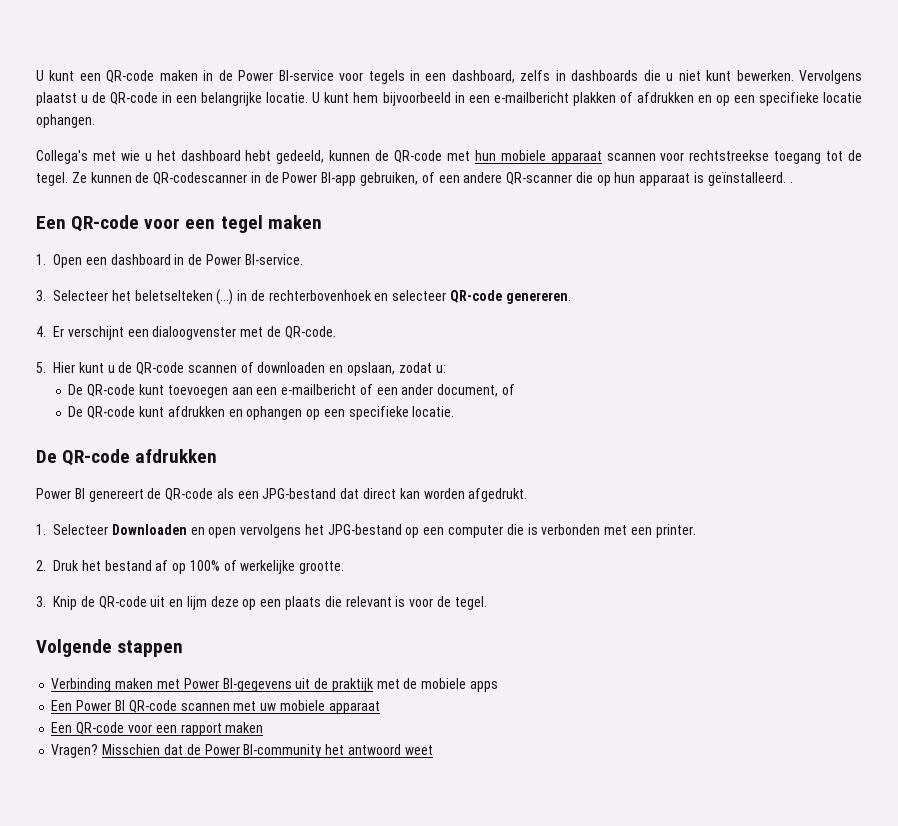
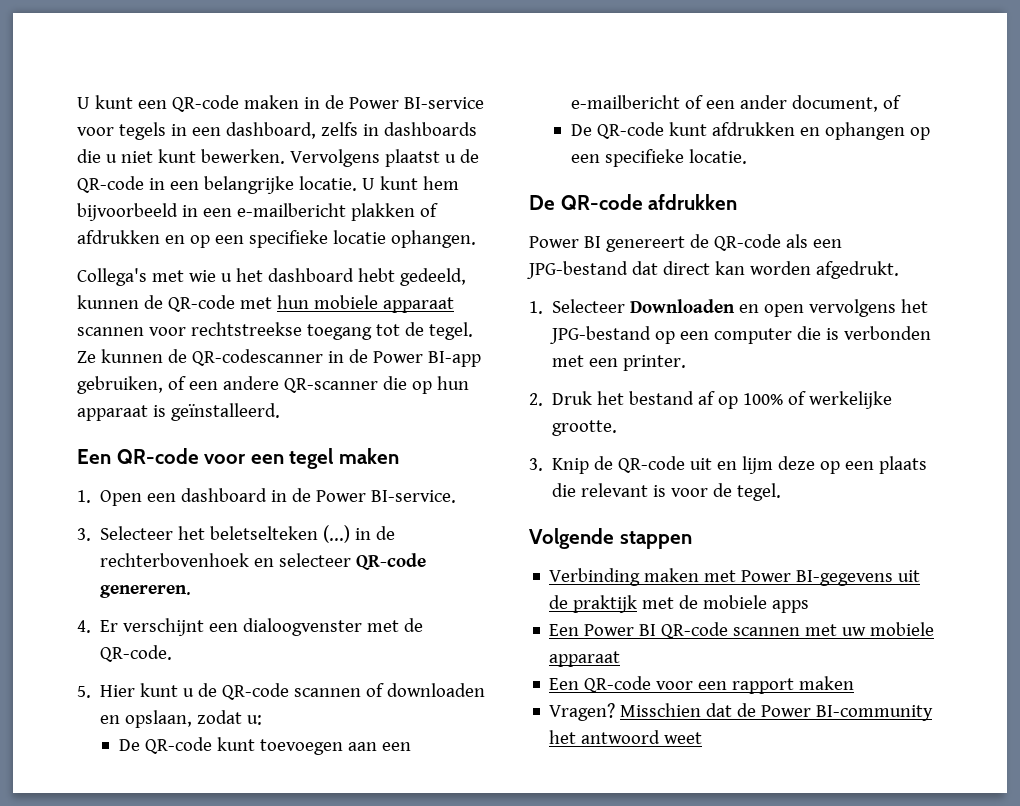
- Ze kunnen de QR-codescanner in de Power BI-app gebruiken, of een andere QR-scanner die op hun apparaat is geïnstalleerd. .
+ Ze kunnen de QR-codescanner in de Power BI-app gebruiken, of een andere QR-scanner die op hun apparaat is geïnstalleerd.

